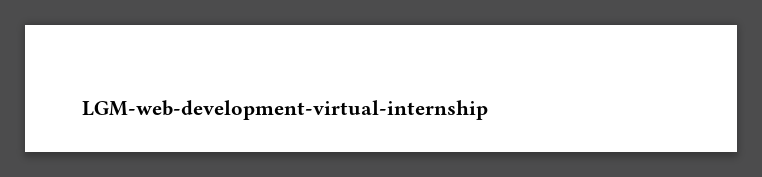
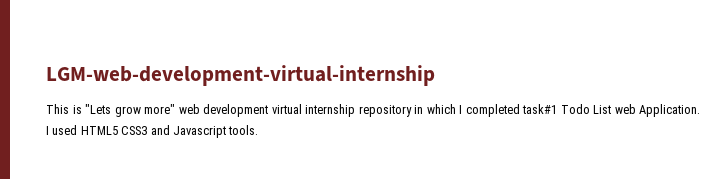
+ This is "Lets grow more" web development virtual internship repository in which I completed task#1 Todo List web Application. I used HTML5 CSS3 and Javascript tools.

